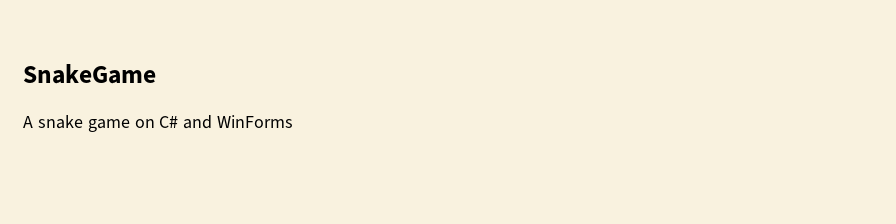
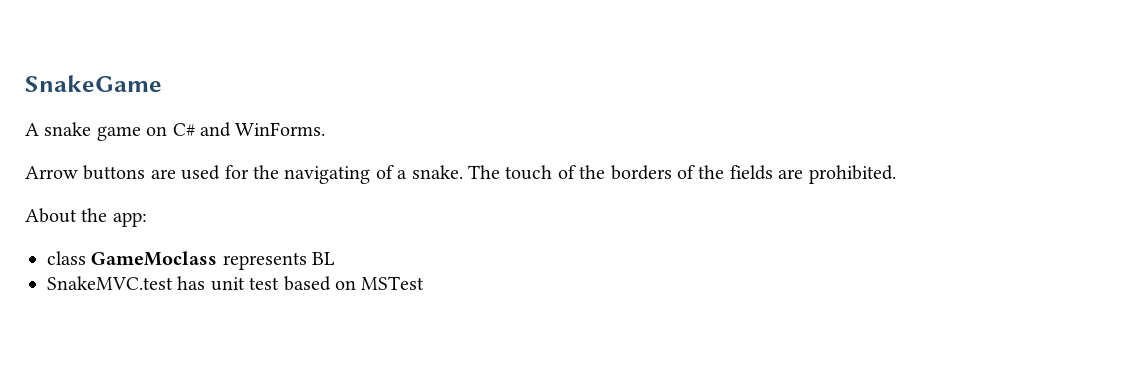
- A snake game on C# and WinForms
+ A snake game on C# and WinForms.
+ Arrow buttons are used for the navigating of a snake. The touch of the borders of the fields are prohibited.
+ About the app:
+ class GameMoclass represents BL
+ SnakeMVC.test has unit test based on MSTest

